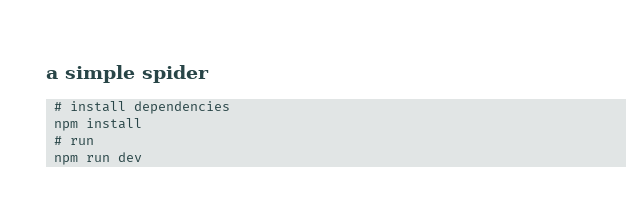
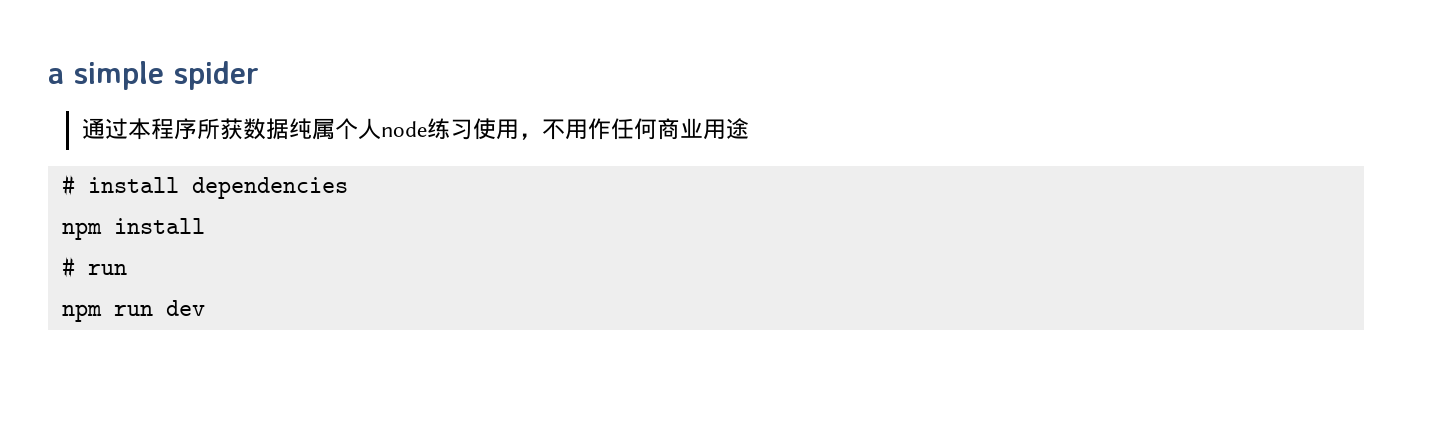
+ 通过本程序所获数据纯属个人node练习使用，不用作任何商业用途

